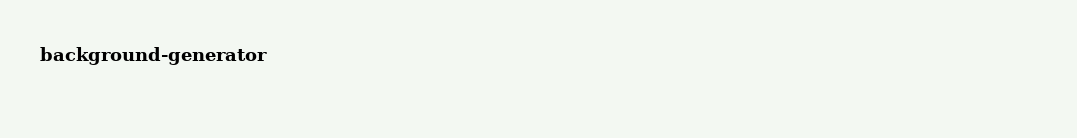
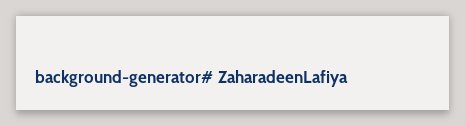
- background-generator
+ background-generator# ZaharadeenLafiya

